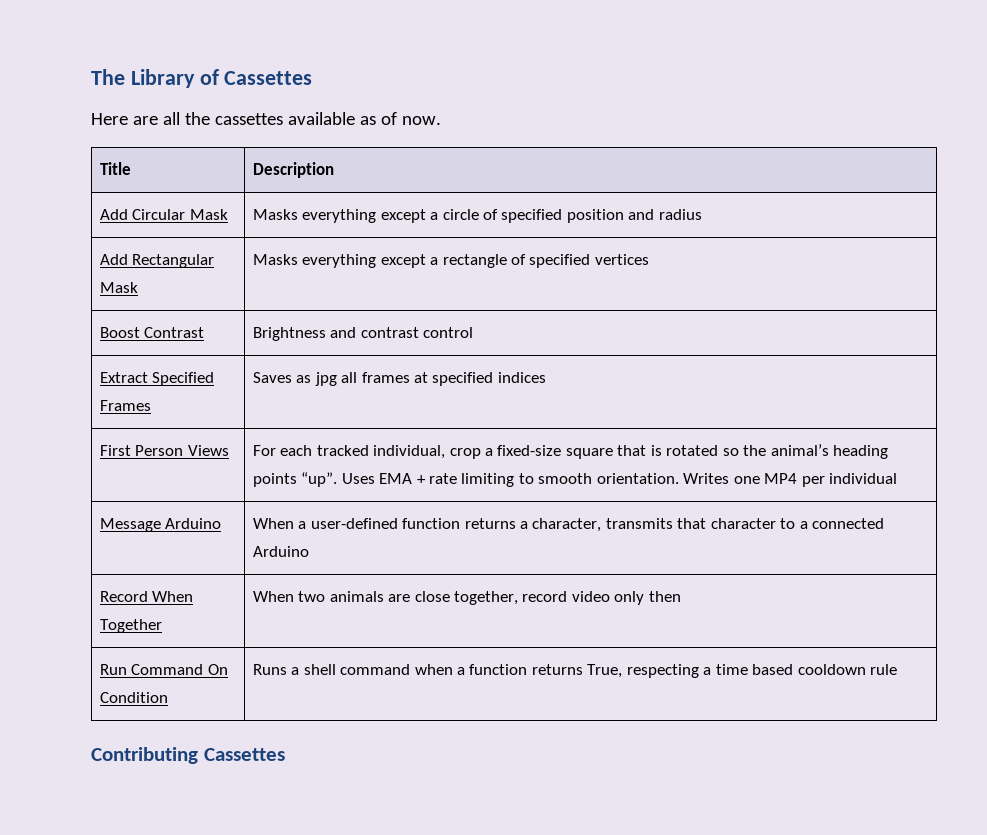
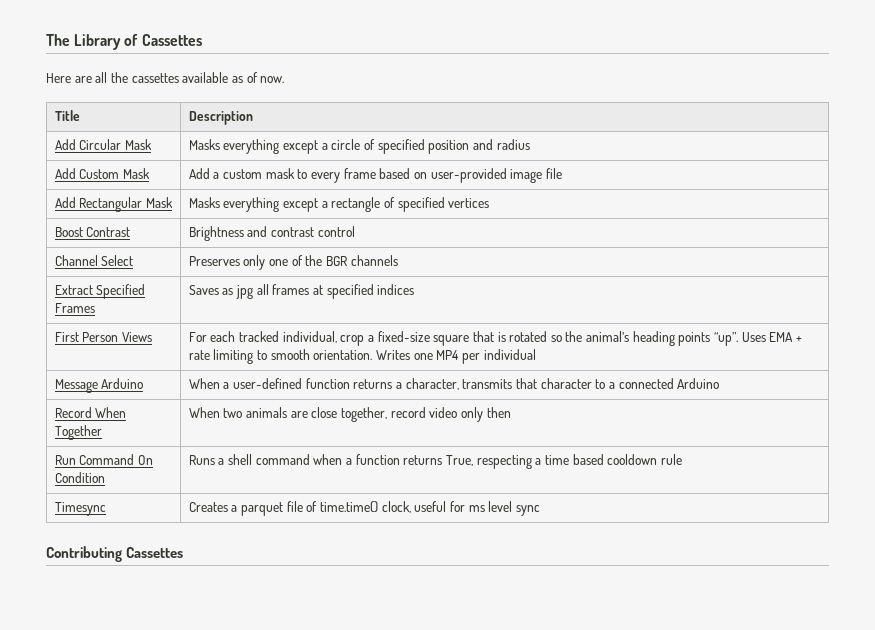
+ Add Custom Mask | Add a custom mask to every frame based on user-provided image file
+ Channel Select | Preserves only one of the BGR channels
+ Timesync | Creates a parquet file of time.time() clock, useful for ms level sync

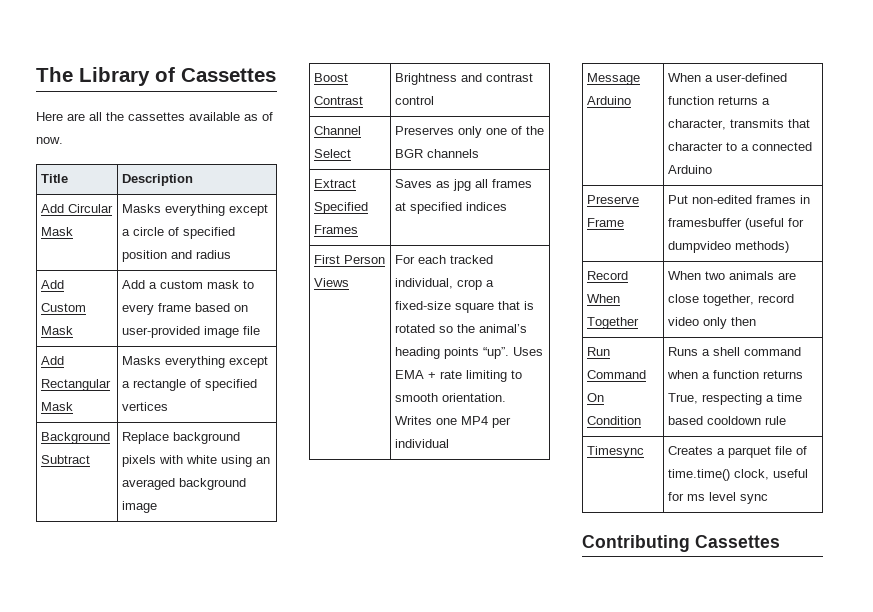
+ Background Subtract | Replace background pixels with white using an averaged background image
+ Preserve Frame | Put non-edited frames in framesbuffer (useful for dumpvideo methods)

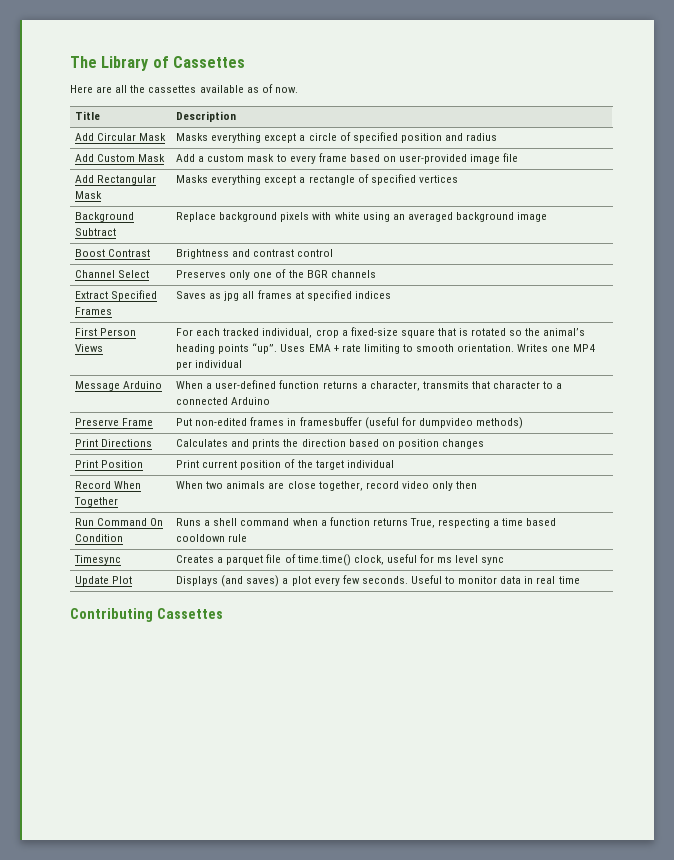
+ Print Directions | Calculates and prints the direction based on position changes
+ Print Position | Print current position of the target individual
+ Update Plot | Displays (and saves) a plot every few seconds. Useful to monitor data in real time

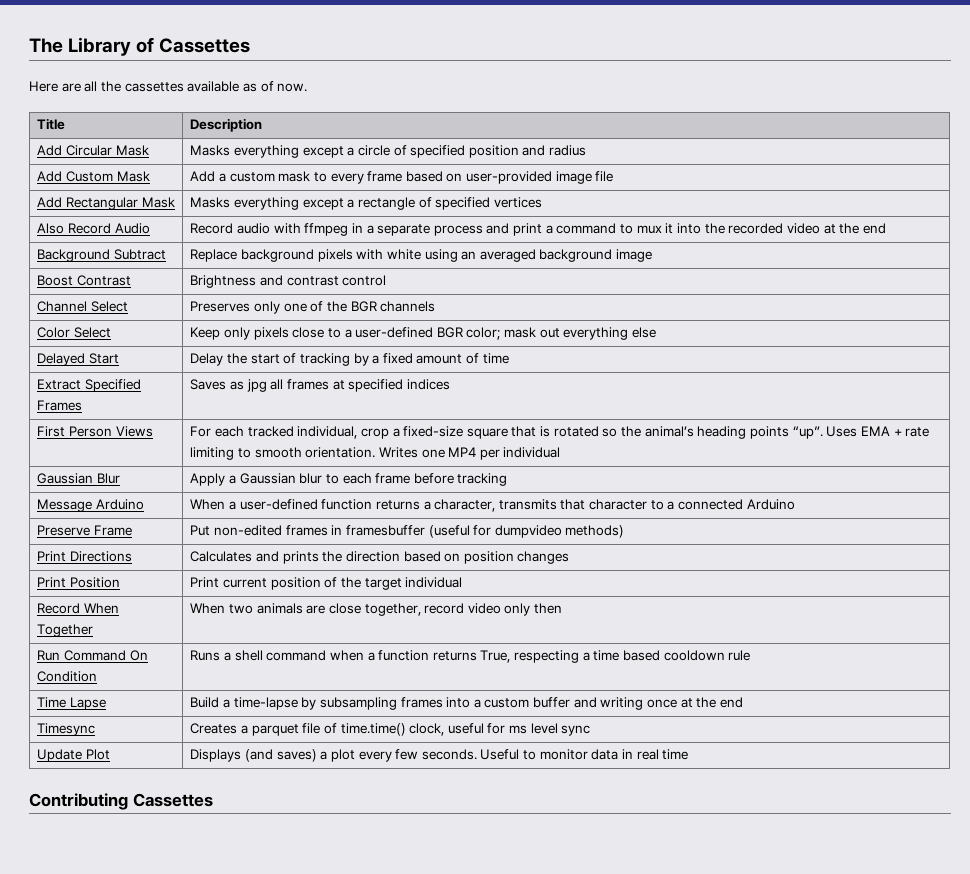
+ Also Record Audio | Record audio with ffmpeg in a separate process and print a command to mux it into the recorded video at the end
+ Color Select | Keep only pixels close to a user-defined BGR color; mask out everything else
+ Delayed Start | Delay the start of tracking by a fixed amount of time
+ Gaussian Blur | Apply a Gaussian blur to each frame before tracking
+ Time Lapse | Build a time-lapse by subsampling frames into a custom buffer and writing once at the end

